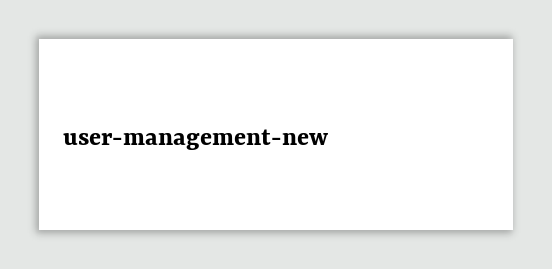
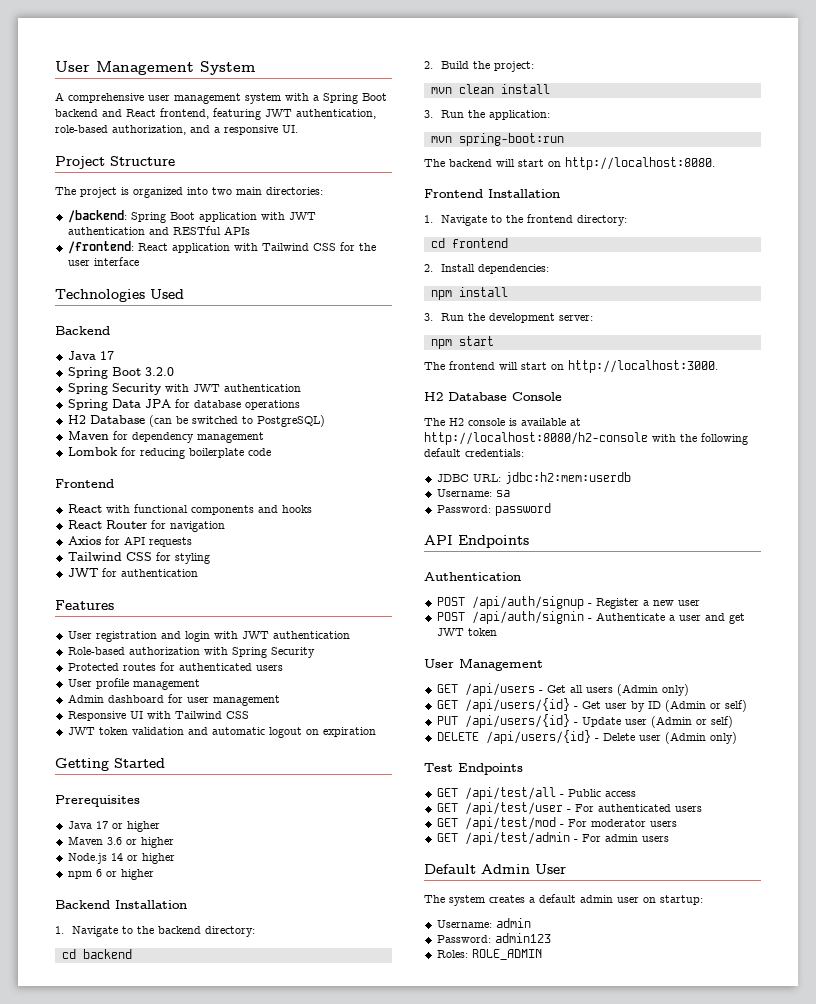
- user-management-new
+ User Management System
+ A comprehensive user management system with a Spring Boot backend and React frontend, featuring JWT authentication, role-based authorization, and a responsive UI.
+ Project Structure
+ The project is organized into two main directories:
+ /backend: Spring Boot application with JWT authentication and RESTful APIs
+ /frontend: React application with Tailwind CSS for the user interface
+ Technologies Used
+ Backend
+ Java 17
+ Spring Boot 3.2.0
+ Spring Security with JWT authentication
+ Spring Data JPA for database operations
+ H2 Database (can be switched to PostgreSQL)
+ Maven for dependency management
+ Lombok for reducing boilerplate code
+ Frontend
+ React with functional components and hooks
+ React Router for navigation
+ Axios for API requests
+ Tailwind CSS for styling
+ JWT for authentication
+ Features
+ User registration and login with JWT authentication
+ Role-based authorization with Spring Security
+ Protected routes for authenticated users
+ User profile management
+ Admin dashboard for user management
+ Responsive UI with Tailwind CSS
+ JWT token validation and automatic logout on expiration
+ Getting Started
+ Prerequisites
+ Java 17 or higher
+ Maven 3.6 or higher
+ Node.js 14 or higher
+ npm 6 or higher
+ Backend Installation
+ 1. Navigate to the backend directory:
+ cd backend
+ 2. Build the project:
+ mvn clean install
+ 3. Run the application:
+ mvn spring-boot:run
+ The backend will start on http://localhost:8080.
+ Frontend Installation
+ 1. Navigate to the frontend directory:
+ cd frontend
+ 2. Install dependencies:
+ npm install
+ 3. Run the development server:
+ npm start
+ The frontend will start on http://localhost:3000.
+ H2 Database Console
+ The H2 console is available at http://localhost:8080/h2-console with the following default credentials:
+ JDBC URL: jdbc:h2:mem:userdb
+ Username: sa
+ Password: password
+ API Endpoints
+ Authentication
+ POST /api/auth/signup - Register a new user
+ POST /api/auth/signin - Authenticate a user and get JWT token
+ User Management
+ GET /api/users - Get all users (Admin only)
+ GET /api/users/{id} - Get user by ID (Admin or self)
+ PUT /api/users/{id} - Update user (Admin or self)
+ DELETE /api/users/{id} - Delete user (Admin only)
+ Test Endpoints
+ GET /api/test/all - Public access
+ GET /api/test/user - For authenticated users
+ GET /api/test/mod - For moderator users
+ GET /api/test/admin - For admin users
+ Default Admin User
+ The system creates a default admin user on startup:
+ Username: admin
+ Password: admin123
+ Roles: ROLE_ADMIN

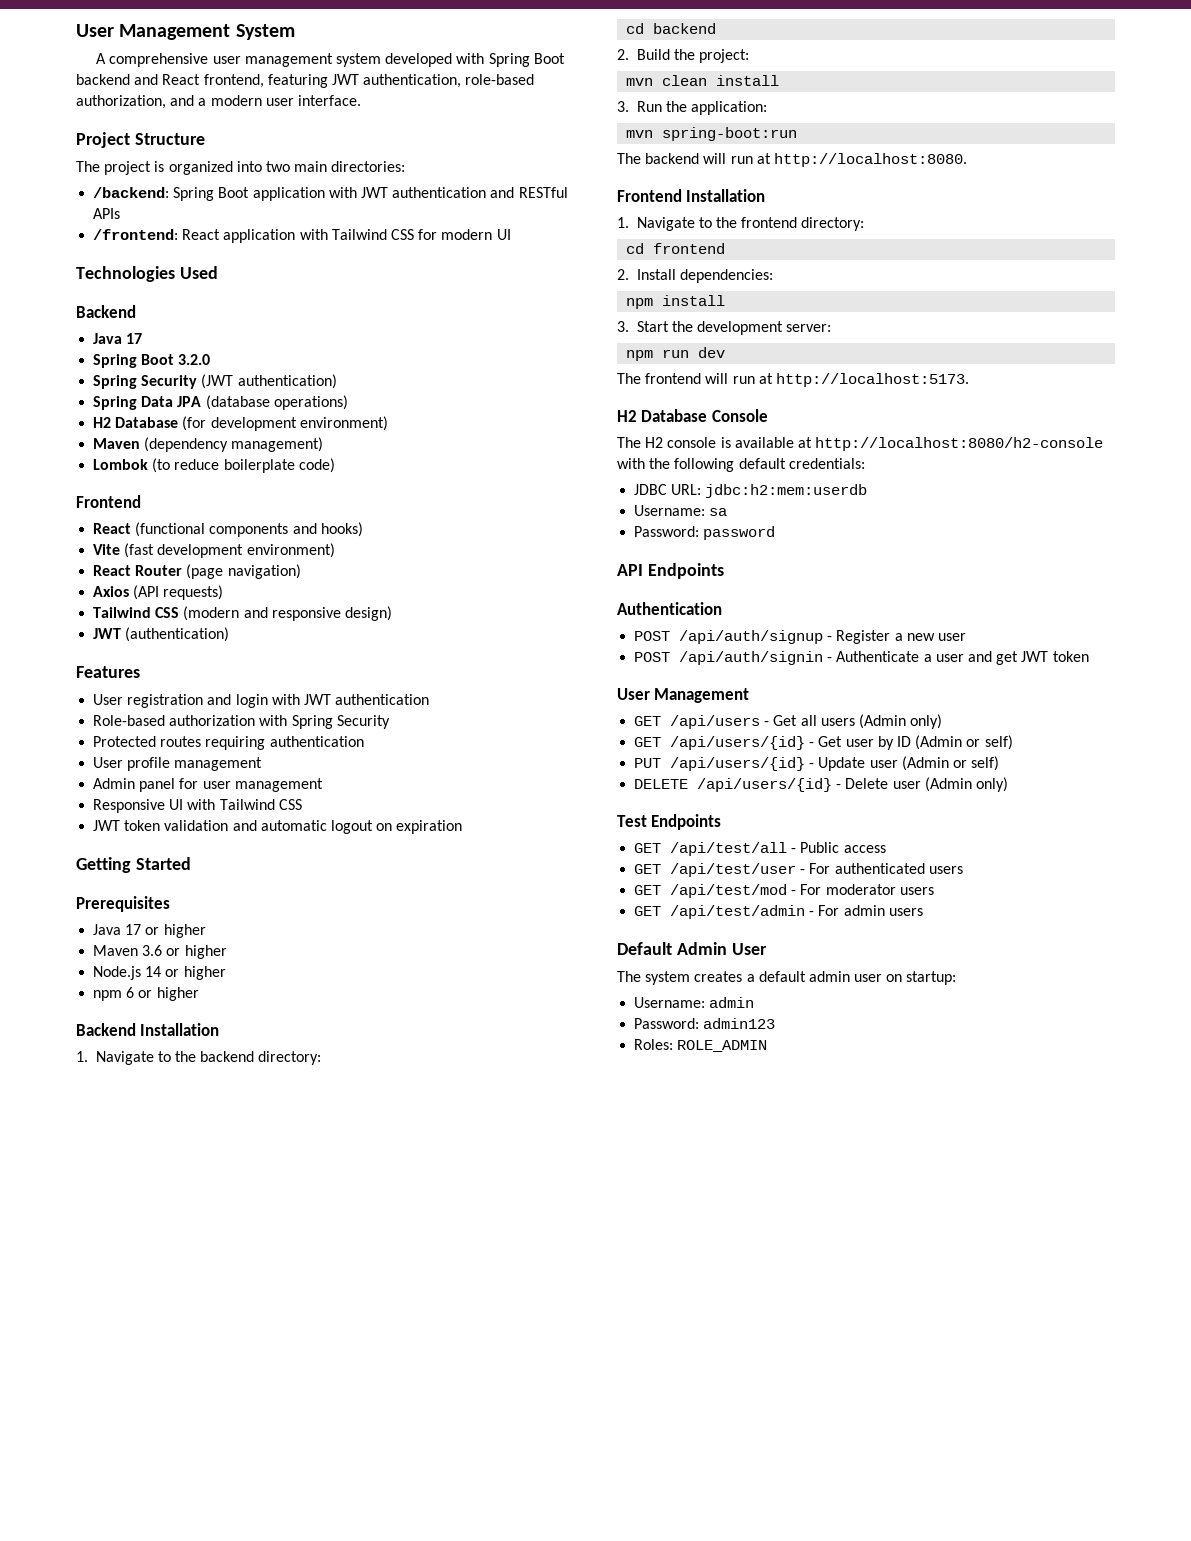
- A comprehensive user management system with a Spring Boot backend and React frontend, featuring JWT authentication, role-based authorization, and a responsive UI.
+ A comprehensive user management system developed with Spring Boot backend and React frontend, featuring JWT authentication, role-based authorization, and a modern user interface.
- /frontend: React application with Tailwind CSS for the user interface
+ /frontend: React application with Tailwind CSS for modern UI
- Spring Security with JWT authentication
+ Spring Security (JWT authentication)
- Spring Data JPA for database operations
- H2 Database (can be switched to PostgreSQL)
- Maven for dependency management
- Lombok for reducing boilerplate code
+ Spring Data JPA (database operations)
+ H2 Database (for development environment)
+ Maven (dependency management)
+ Lombok (to reduce boilerplate code)
  Frontend
- React with functional components and hooks
+ React (functional components and hooks)
+ Vite (fast development environment)
- React Router for navigation
+ React Router (page navigation)
- Axios for API requests
- Tailwind CSS for styling
- JWT for authentication
+ Axios (API requests)
+ Tailwind CSS (modern and responsive design)
+ JWT (authentication)
- Protected routes for authenticated users
+ Protected routes requiring authentication
- Admin dashboard for user management
+ Admin panel for user management
- The backend will start on http://localhost:8080.
+ The backend will run at http://localhost:8080.
- 3. Run the development server:
+ 3. Start the development server:
- npm start
+ npm run dev
- The frontend will start on http://localhost:3000.
+ The frontend will run at http://localhost:5173.

